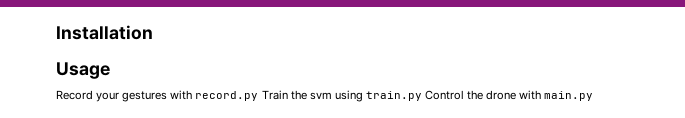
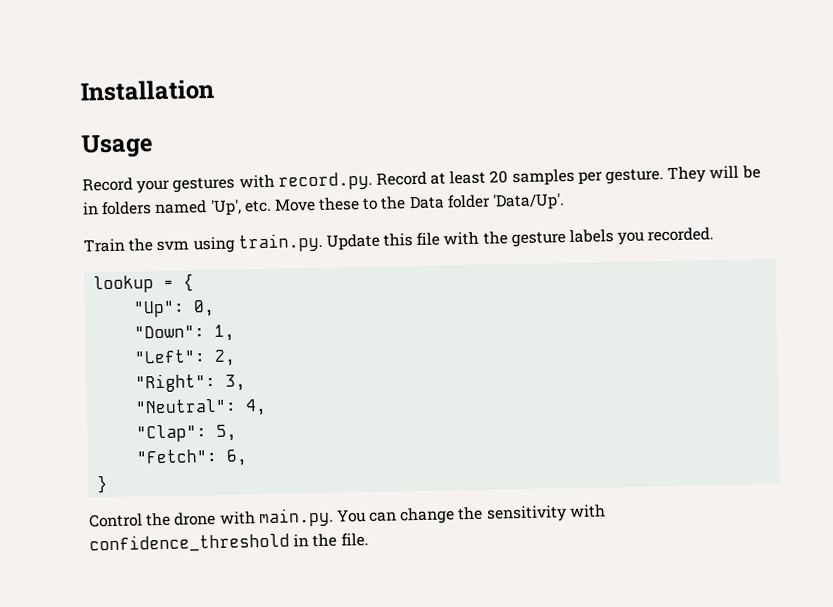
- Record your gestures with record.py Train the svm using train.py Control the drone with main.py
+ Record your gestures with record.py. Record at least 20 samples per gesture. They will be in folders named 'Up', etc. Move these to the Data folder 'Data/Up'.
+ Train the svm using train.py. Update this file with the gesture labels you recorded.
+ lookup = {
+ "Up": 0,
+ "Down": 1,
+ "Left": 2,
+ "Right": 3,
+ "Neutral": 4,
+ "Clap": 5,
+ "Fetch": 6,
+ }
+ Control the drone with main.py. You can change the sensitivity with confidence_threshold in the file.

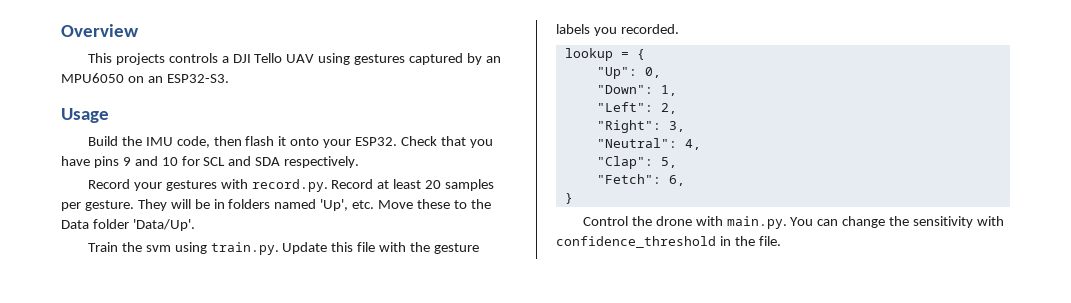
- Installation
+ Overview
+ This projects controls a DJI Tello UAV using gestures captured by an MPU6050 on an ESP32-S3.
  Usage
+ Build the IMU code, then flash it onto your ESP32. Check that you have pins 9 and 10 for SCL and SDA respectively.

